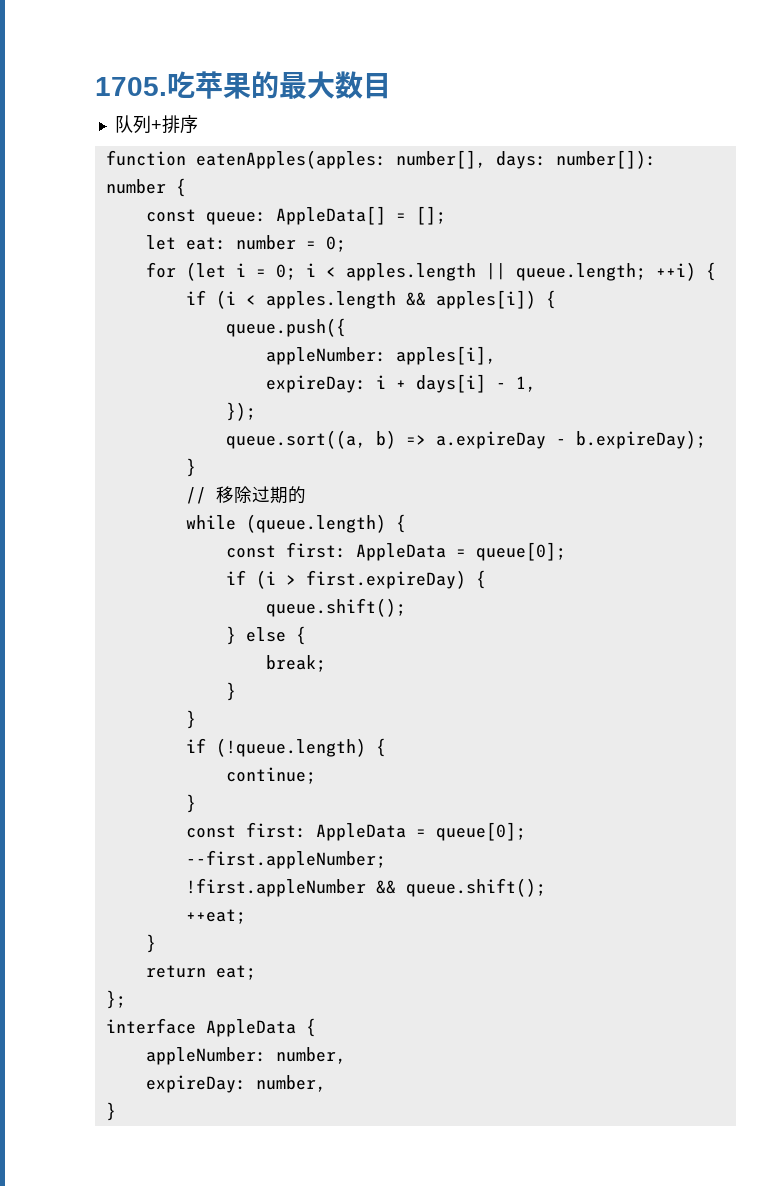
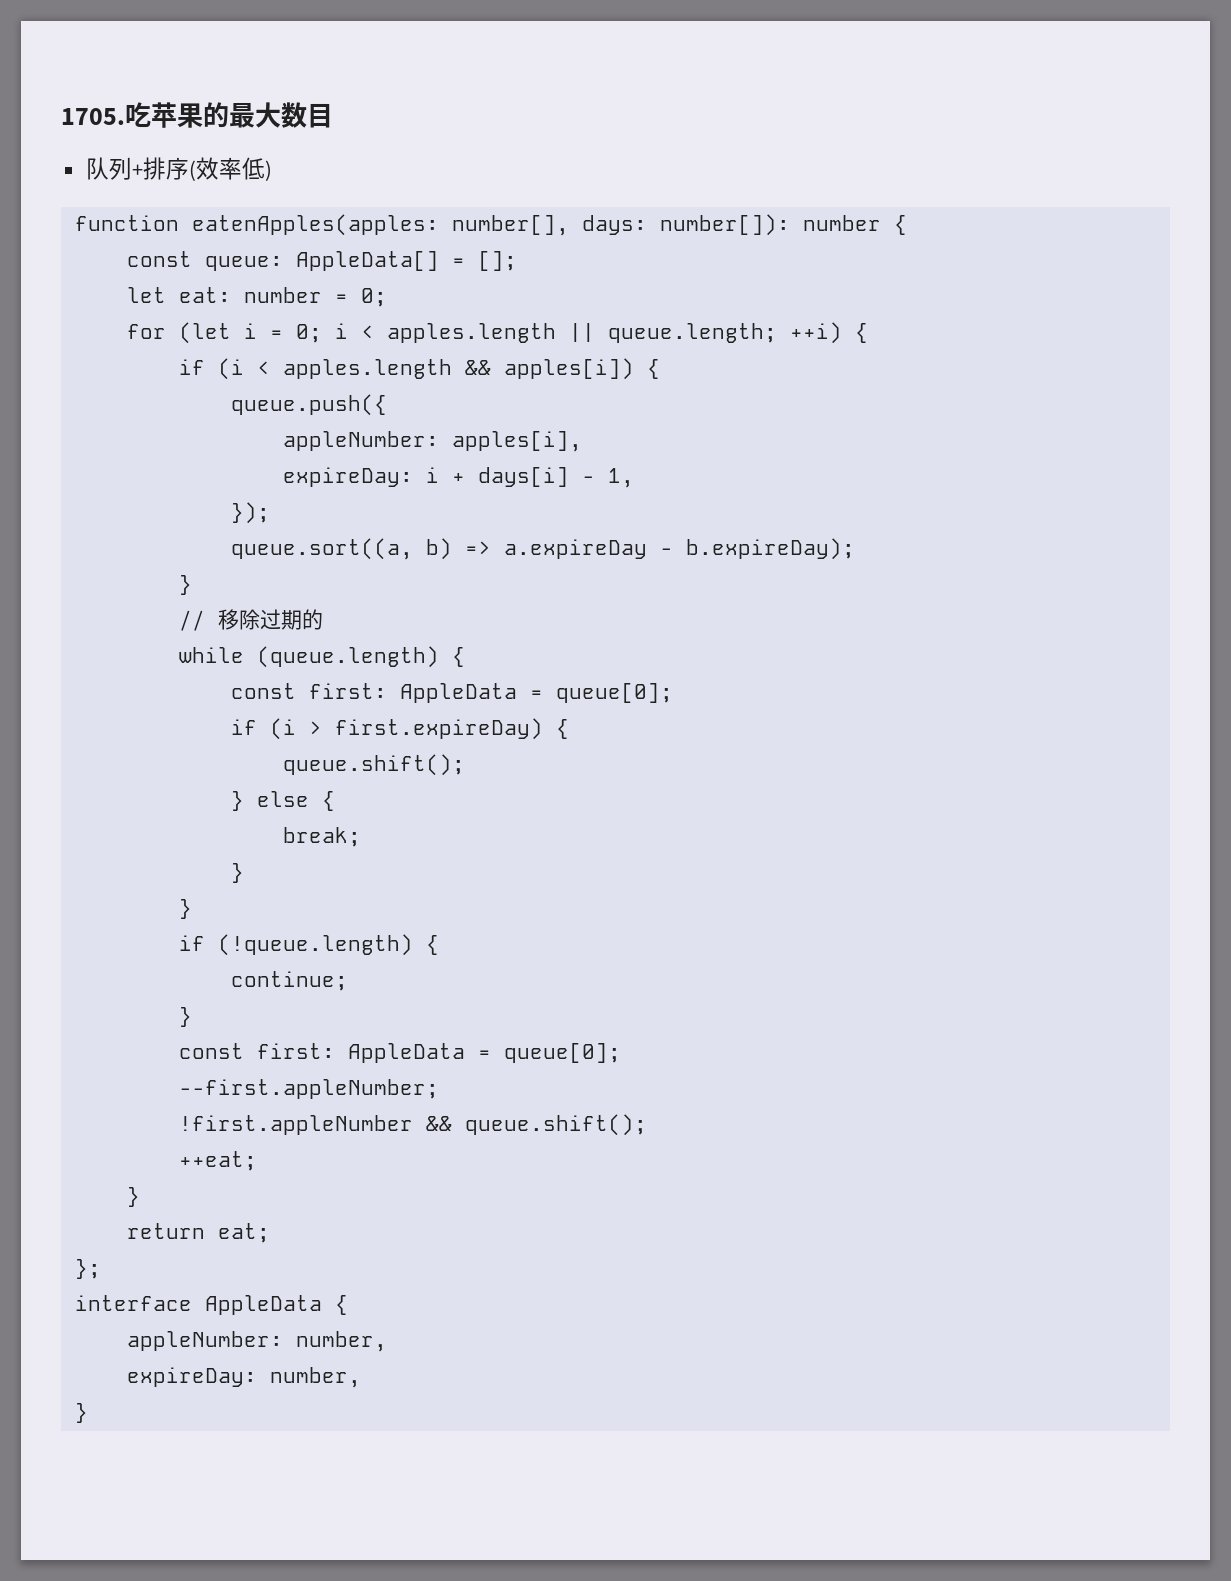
- 队列+排序
+ 队列+排序(效率低)

